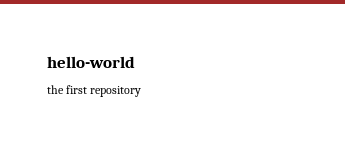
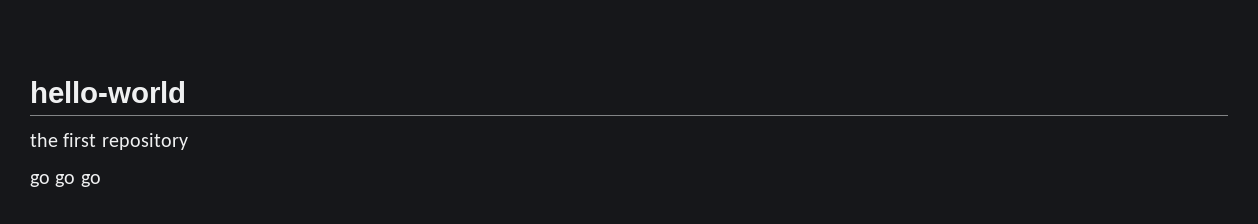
+ go go go

